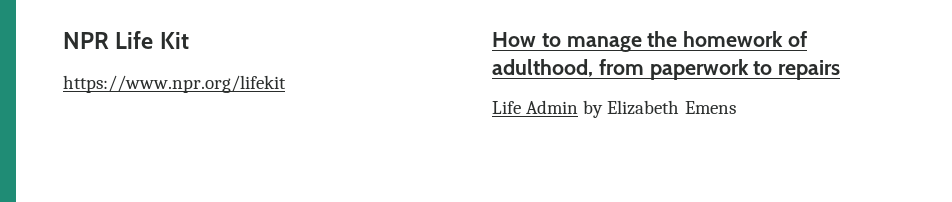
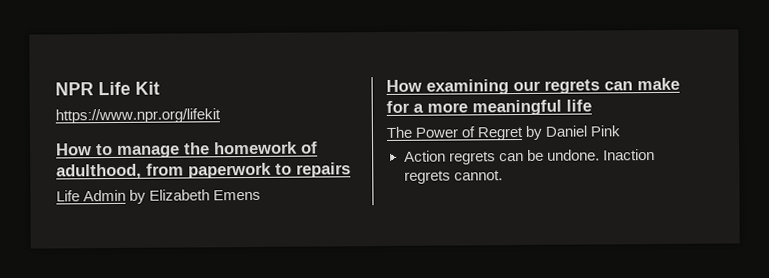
+ How examining our regrets can make for a more meaningful life
+ The Power of Regret by Daniel Pink
+ Action regrets can be undone. Inaction regrets cannot.

